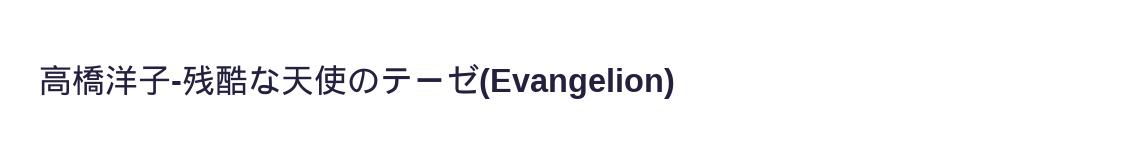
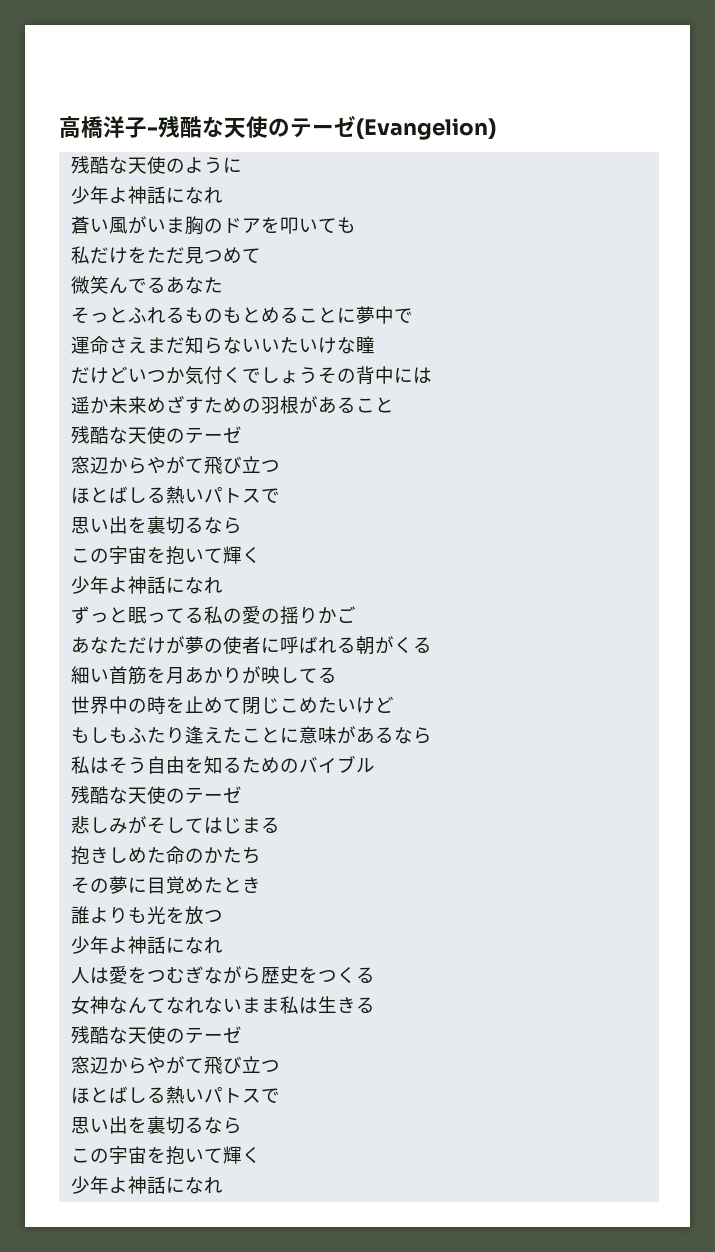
+ 残酷な天使のように
+ 少年よ神話になれ
+ 蒼い風がいま胸のドアを叩いても
+ 私だけをただ見つめて
+ 微笑んでるあなた
+ そっとふれるものもとめることに夢中で
+ 運命さえまだ知らないいたいけな瞳
+ だけどいつか気付くでしょうその背中には
+ 遥か未来めざすための羽根があること
+ 残酷な天使のテーゼ
+ 窓辺からやがて飛び立つ
+ ほとばしる熱いパトスで
+ 思い出を裏切るなら
+ この宇宙を抱いて輝く
+ 少年よ神話になれ
+ ずっと眠ってる私の愛の揺りかご
+ あなただけが夢の使者に呼ばれる朝がくる
+ 細い首筋を月あかりが映してる
+ 世界中の時を止めて閉じこめたいけど
+ もしもふたり逢えたことに意味があるなら
+ 私はそう自由を知るためのバイブル
+ 残酷な天使のテーゼ
+ 悲しみがそしてはじまる
+ 抱きしめた命のかたち
+ その夢に目覚めたとき
+ 誰よりも光を放つ
+ 少年よ神話になれ
+ 人は愛をつむぎながら歴史をつくる
+ 女神なんてなれないまま私は生きる
+ 残酷な天使のテーゼ
+ 窓辺からやがて飛び立つ
+ ほとばしる熱いパトスで
+ 思い出を裏切るなら
+ この宇宙を抱いて輝く
+ 少年よ神話になれ

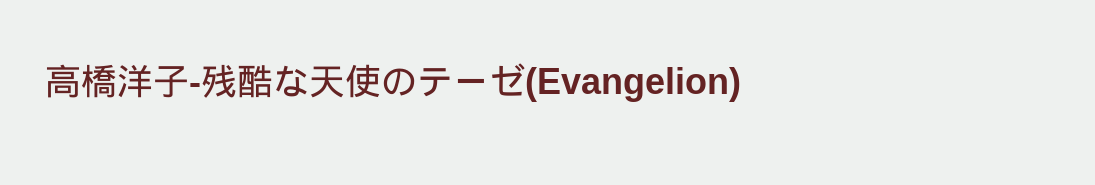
- 残酷な天使のように
- 少年よ神話になれ
- 蒼い風がいま胸のドアを叩いても
- 私だけをただ見つめて
- 微笑んでるあなた
- そっとふれるものもとめることに夢中で
- 運命さえまだ知らないいたいけな瞳
- だけどいつか気付くでしょうその背中には
- 遥か未来めざすための羽根があること
- 残酷な天使のテーゼ
- 窓辺からやがて飛び立つ
- ほとばしる熱いパトスで
- 思い出を裏切るなら
- この宇宙を抱いて輝く
- 少年よ神話になれ
- ずっと眠ってる私の愛の揺りかご
- あなただけが夢の使者に呼ばれる朝がくる
- 細い首筋を月あかりが映してる
- 世界中の時を止めて閉じこめたいけど
- もしもふたり逢えたことに意味があるなら
- 私はそう自由を知るためのバイブル
- 残酷な天使のテーゼ
- 悲しみがそしてはじまる
- 抱きしめた命のかたち
- その夢に目覚めたとき
- 誰よりも光を放つ
- 少年よ神話になれ
- 人は愛をつむぎながら歴史をつくる
- 女神なんてなれないまま私は生きる
- 残酷な天使のテーゼ
- 窓辺からやがて飛び立つ
- ほとばしる熱いパトスで
- 思い出を裏切るなら
- この宇宙を抱いて輝く
- 少年よ神話になれ

